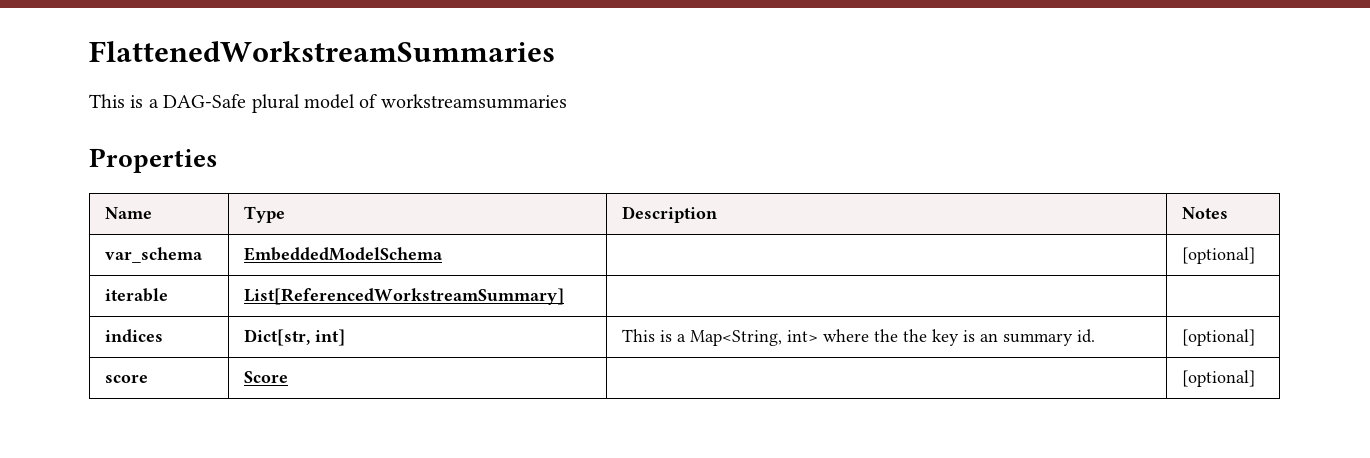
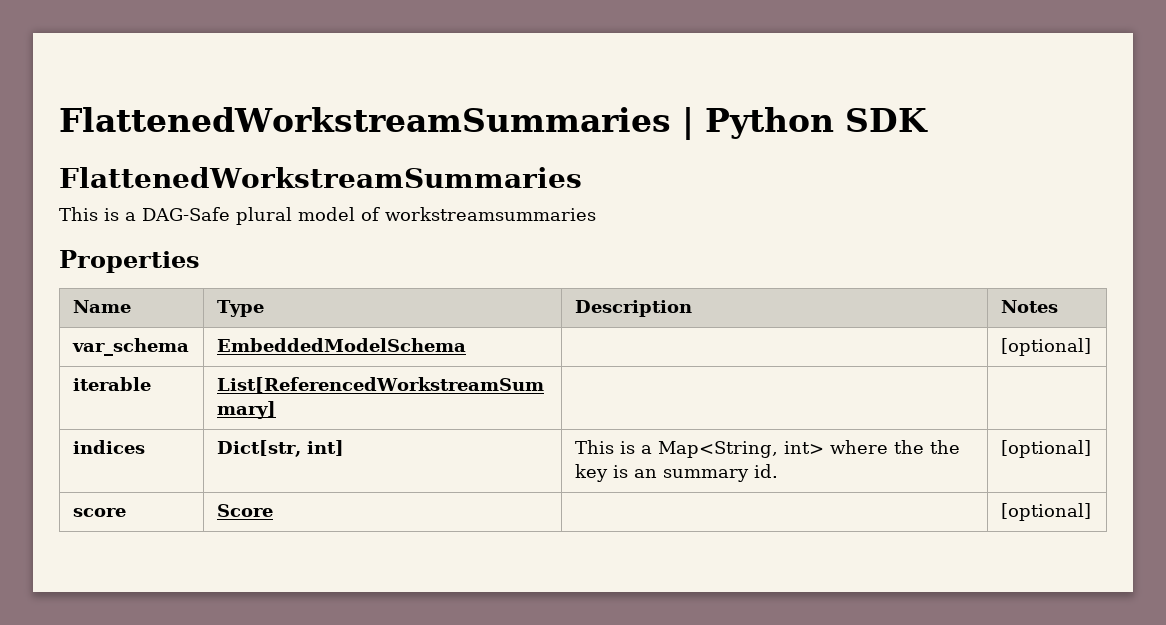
+ FlattenedWorkstreamSummaries | Python SDK

